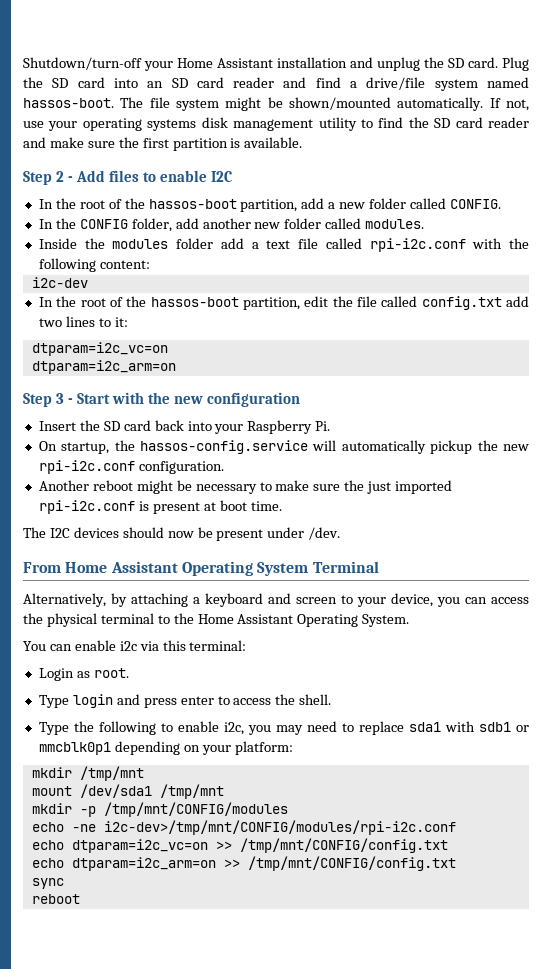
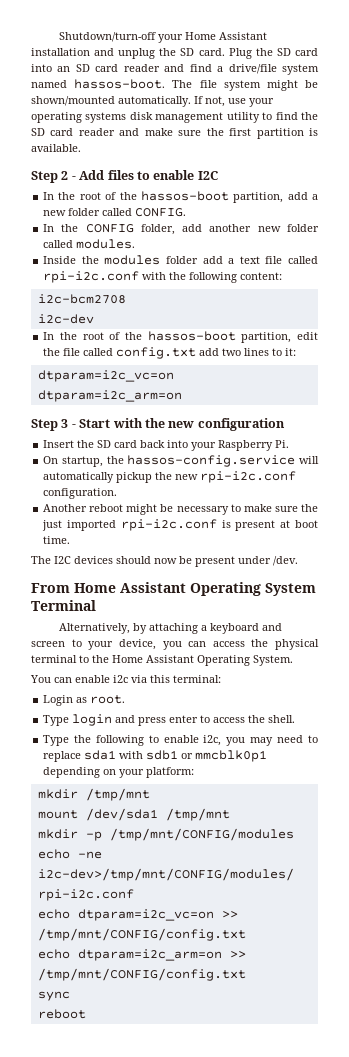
+ i2c-bcm2708

